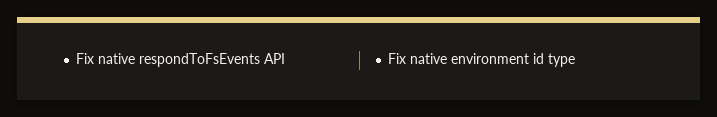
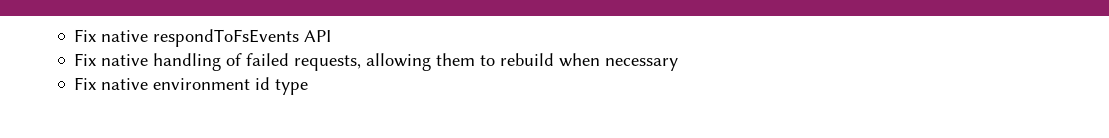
+ Fix native handling of failed requests, allowing them to rebuild when necessary

